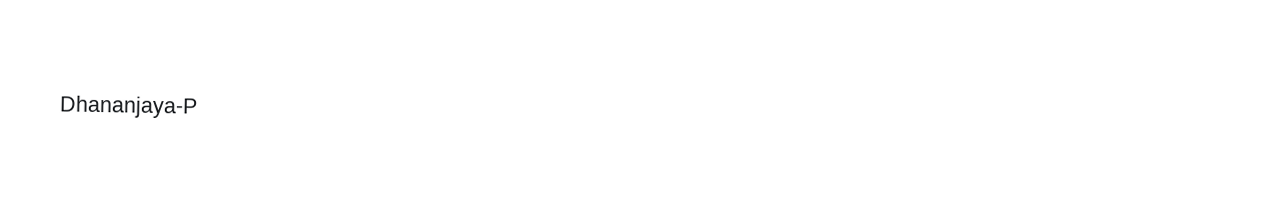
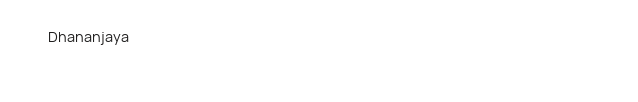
- Dhananjaya-P
+ Dhananjaya

